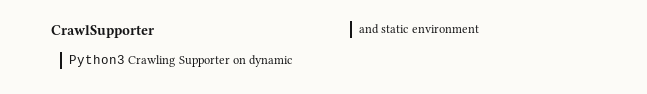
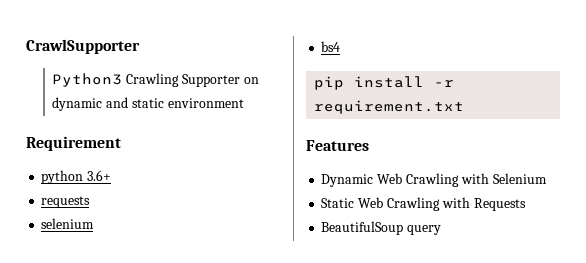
+ Requirement
+ python 3.6+
+ requests
+ selenium
+ bs4
+ pip install -r requirement.txt
+ Features
+ Dynamic Web Crawling with Selenium
+ Static Web Crawling with Requests
+ BeautifulSoup query

